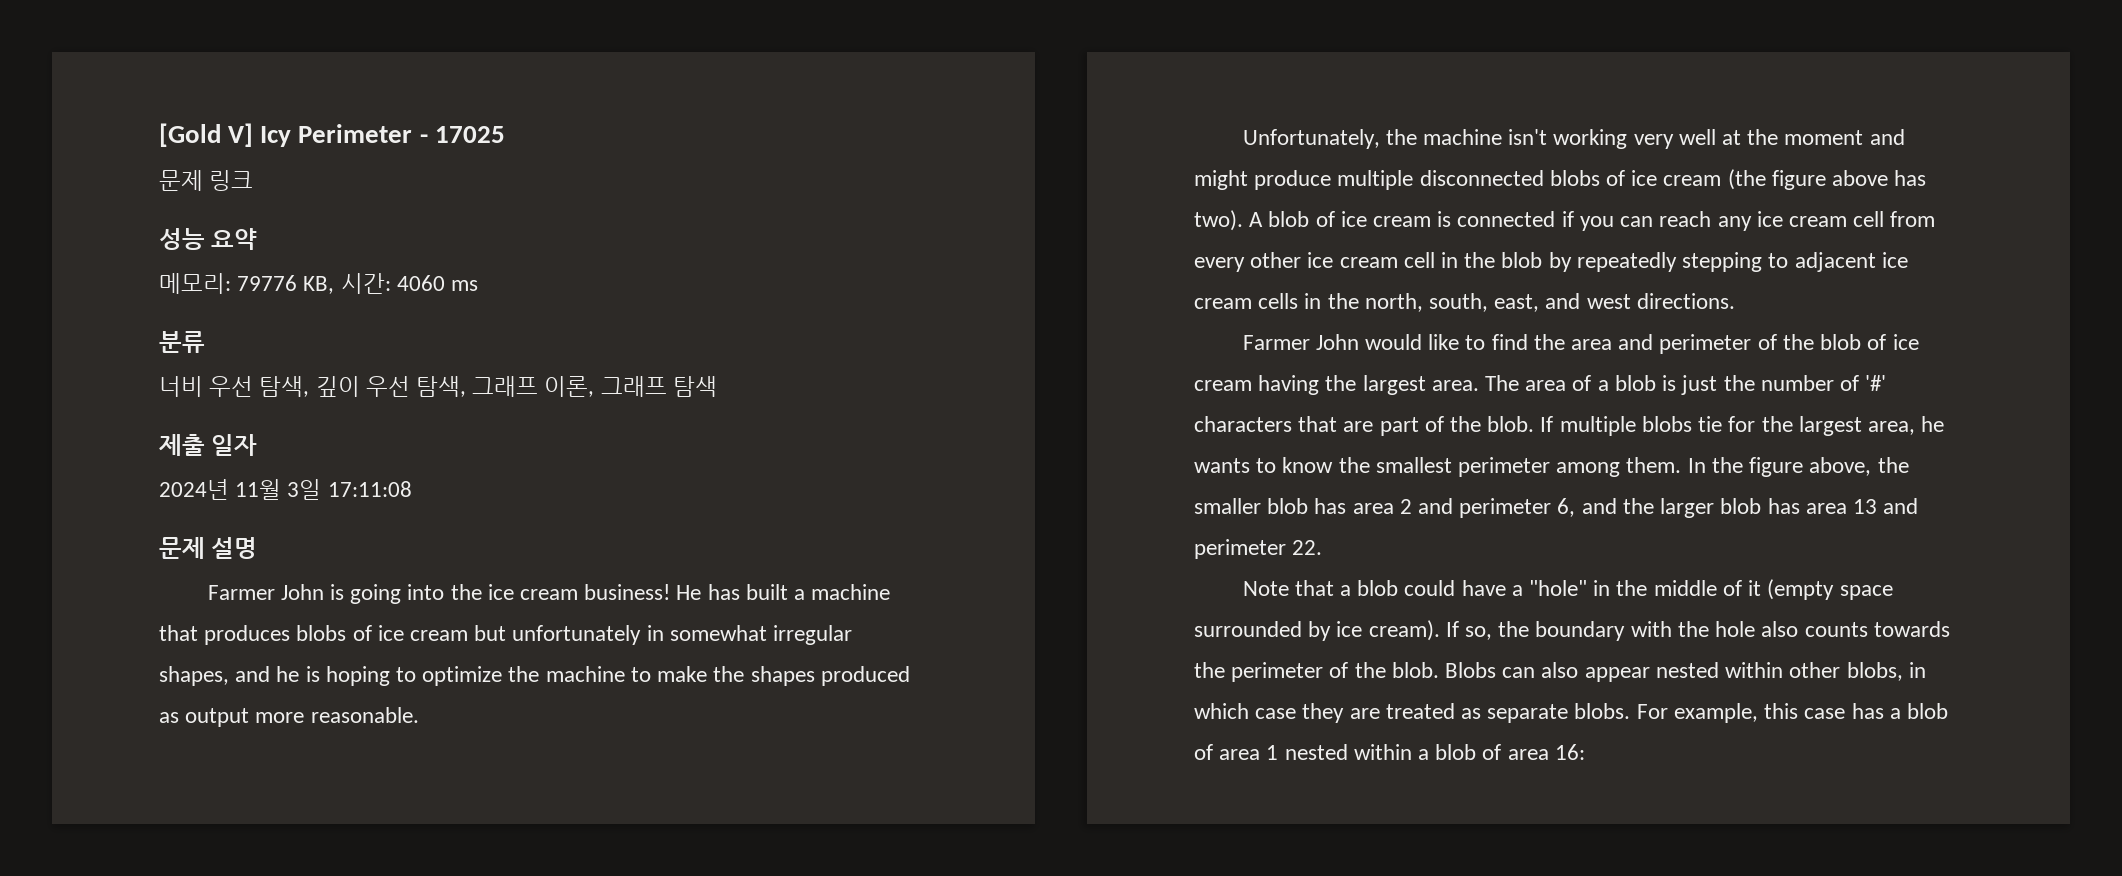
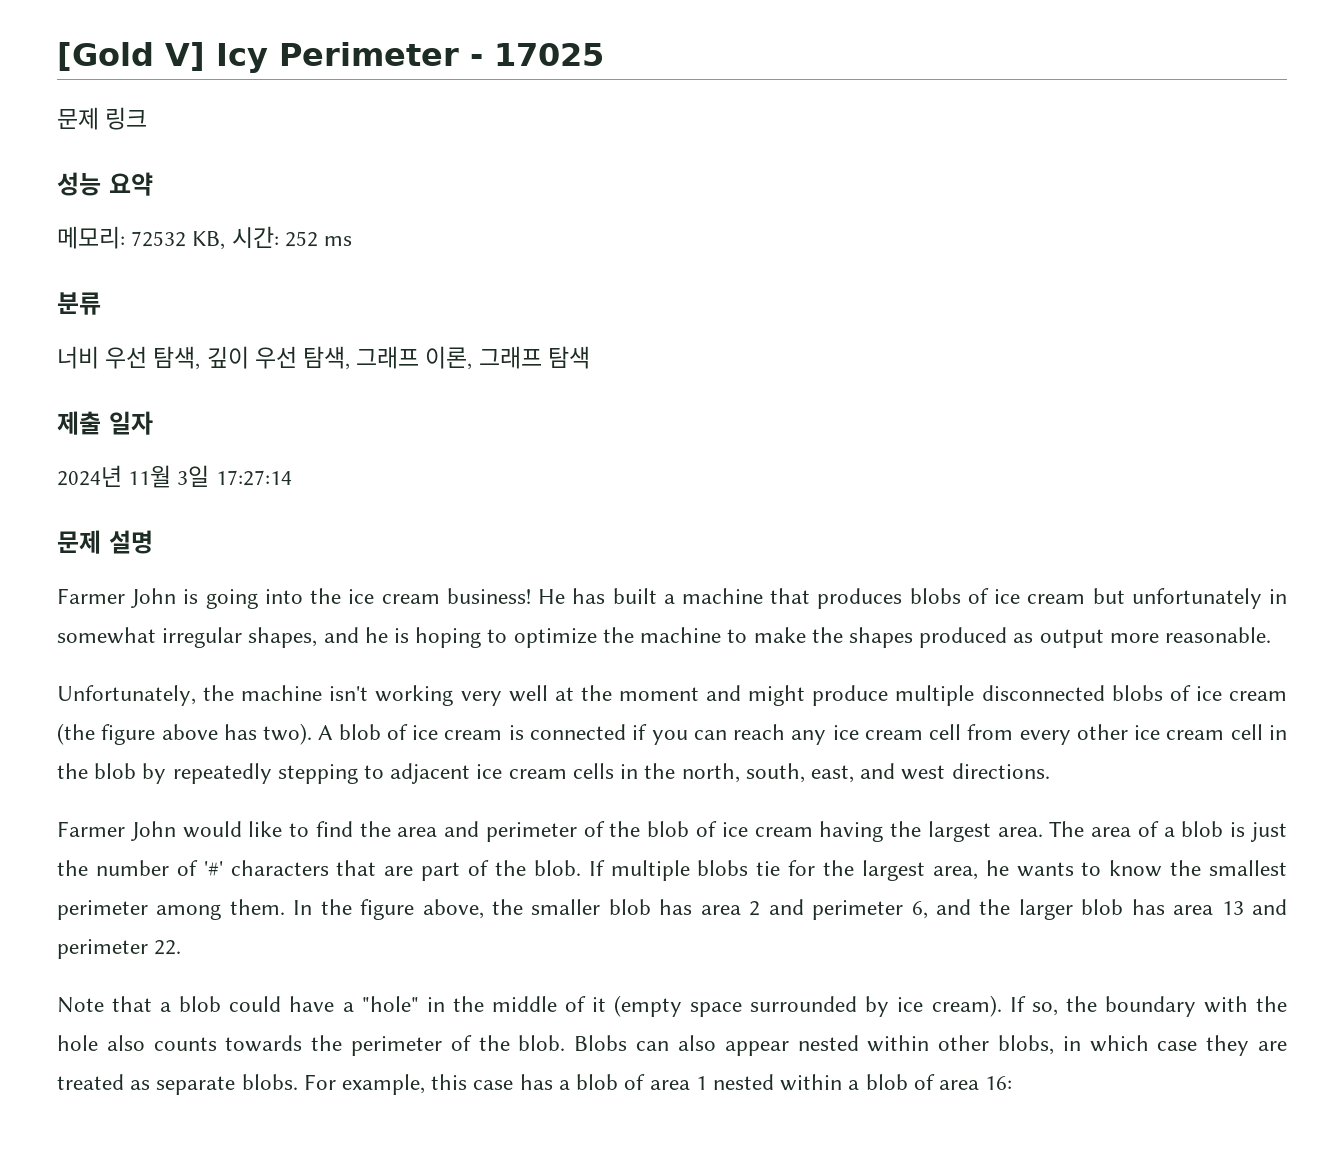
- 메모리: 79776 KB, 시간: 4060 ms
+ 메모리: 72532 KB, 시간: 252 ms
- 2024년 11월 3일 17:11:08
+ 2024년 11월 3일 17:27:14

